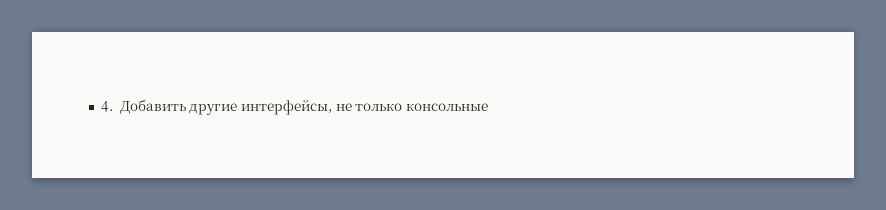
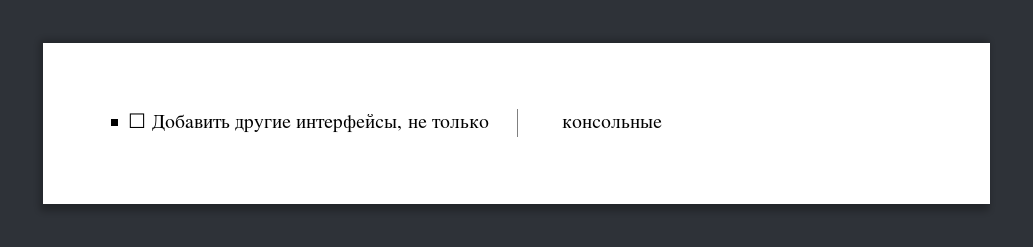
- 4. Добавить другие интерфейсы, не только консольные
+ ☐ Добавить другие интерфейсы, не только консольные

